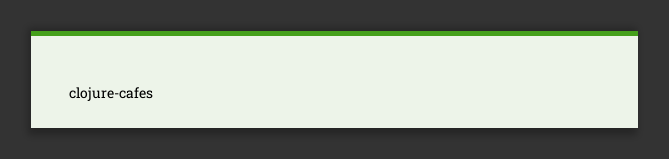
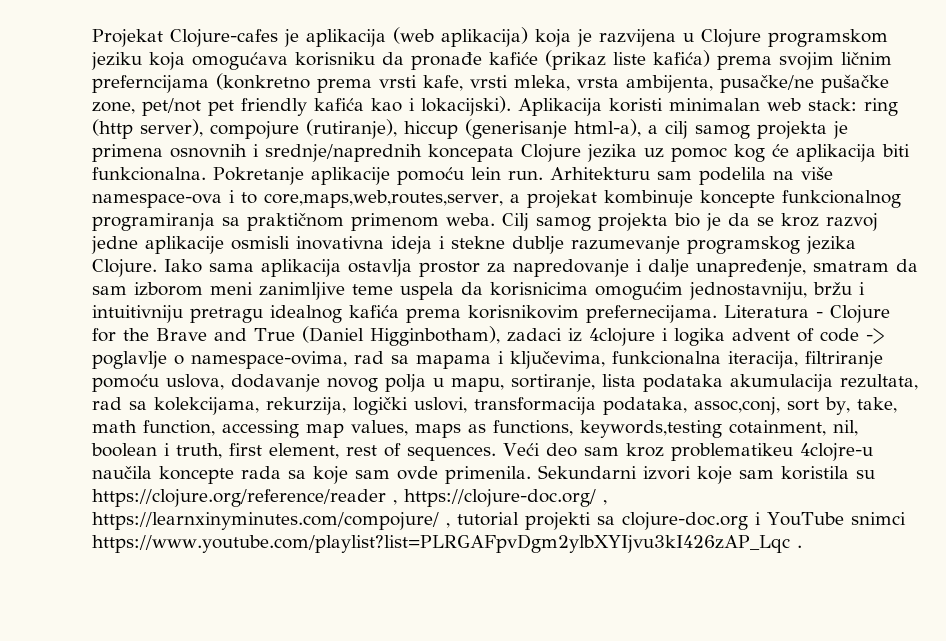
- clojure-cafes
+ Projekat Clojure-cafes je aplikacija (web aplikacija) koja je razvijena u Clojure programskom jeziku koja omogućava korisniku da pronađe kafiće (prikaz liste kafića) prema svojim ličnim preferncijama (konkretno prema vrsti kafe, vrsti mleka, vrsta ambijenta, pusačke/ne pušačke zone, pet/not pet friendly kafića kao i lokacijski). Aplikacija koristi minimalan web stack: ring (http server), compojure (rutiranje), hiccup (generisanje html-a), a cilj samog projekta je primena osnovnih i srednje/naprednih koncepata Clojure jezika uz pomoc kog će aplikacija biti funkcionalna. Pokretanje aplikacije pomoću lein run. Arhitekturu sam podelila na više namespace-ova i to core,maps,web,routes,server, a projekat kombinuje koncepte funkcionalnog programiranja sa praktičnom primenom weba. Cilj samog projekta bio je da se kroz razvoj jedne aplikacije osmisli inovativna ideja i stekne dublje razumevanje programskog jezika Clojure. Iako sama aplikacija ostavlja prostor za napredovanje i dalje unapređenje, smatram da sam izborom meni zanimljive teme uspela da korisnicima omogućim jednostavniju, bržu i intuitivniju pretragu idealnog kafića prema korisnikovim prefernecijama. Literatura - Clojure for the Brave and True (Daniel Higginbotham), zadaci iz 4clojure i logika advent of code -> poglavlje o namespace-ovima, rad sa mapama i ključevima, funkcionalna iteracija, filtriranje pomoću uslova, dodavanje novog polja u mapu, sortiranje, lista podataka akumulacija rezultata, rad sa kolekcijama, rekurzija, logički uslovi, transformacija podataka, assoc,conj, sort by, take, math function, accessing map values, maps as functions, keywords,testing cotainment, nil, boolean i truth, first element, rest of sequences. Veći deo sam kroz problematikeu 4clojre-u naučila koncepte rada sa koje sam ovde primenila. Sekundarni izvori koje sam koristila su https://clojure.org/reference/reader , https://clojure-doc.org/ , https://learnxinyminutes.com/compojure/ , tutorial projekti sa clojure-doc.org i YouTube snimci https://www.youtube.com/playlist?list=PLRGAFpvDgm2ylbXYIjvu3kI426zAP_Lqc .

